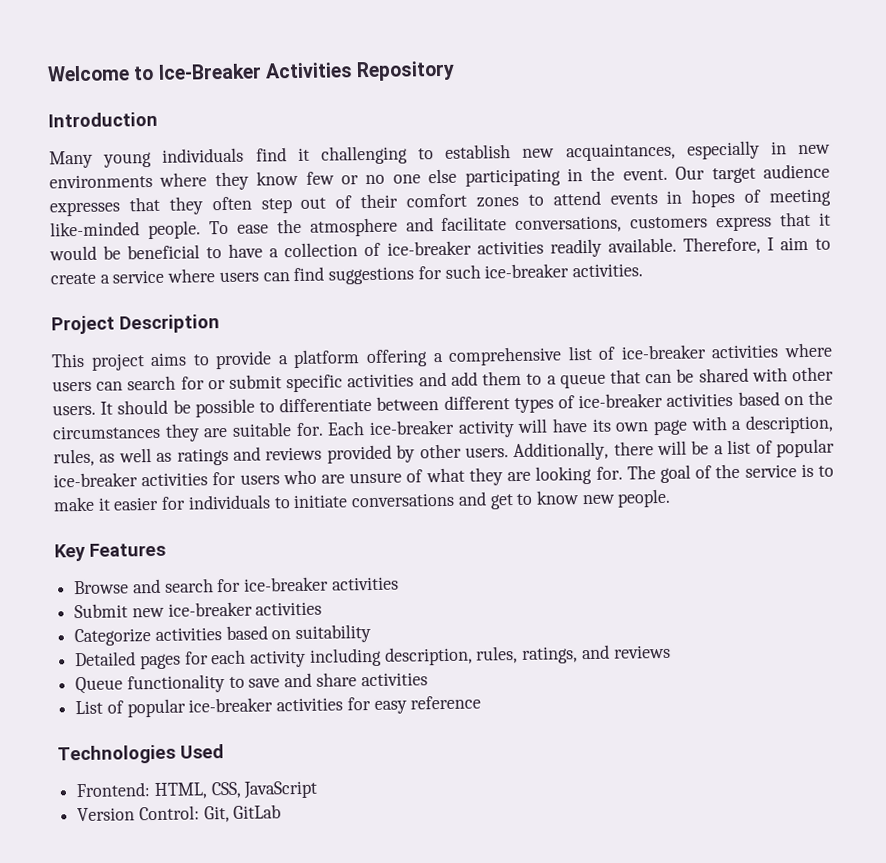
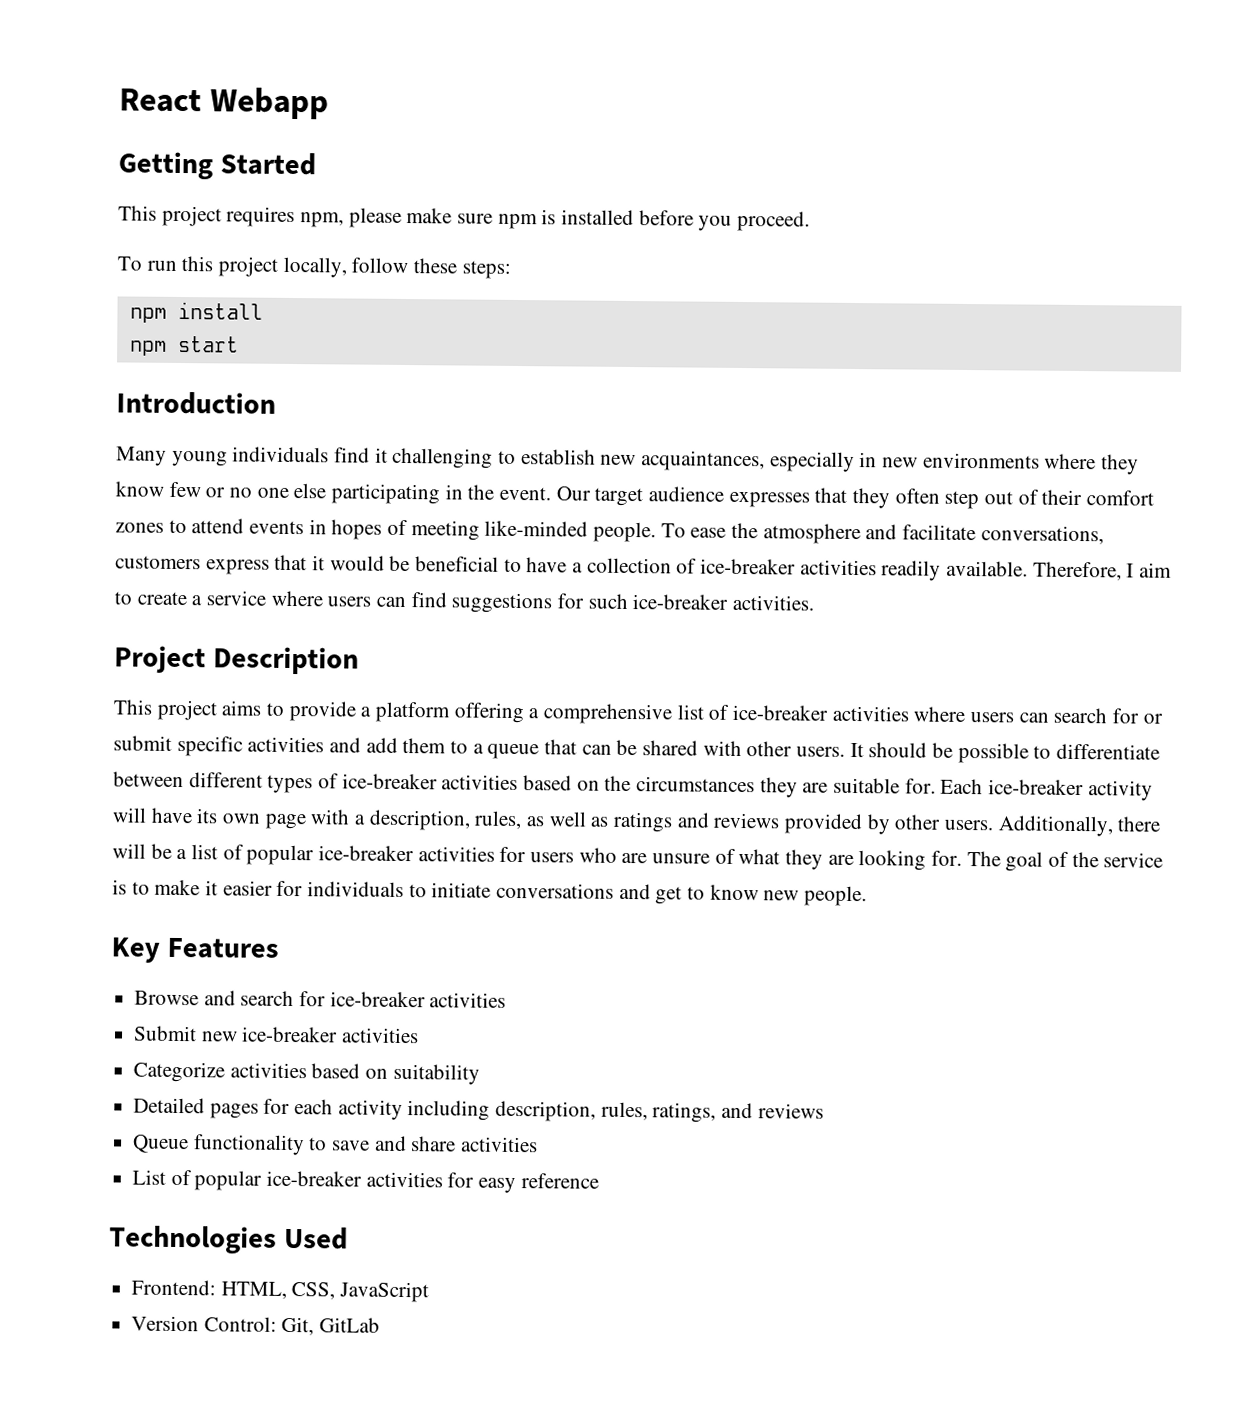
- Welcome to Ice-Breaker Activities Repository
+ React Webapp
+ Getting Started
+ This project requires npm, please make sure npm is installed before you proceed.
+ To run this project locally, follow these steps:
+ npm install
+ npm start

